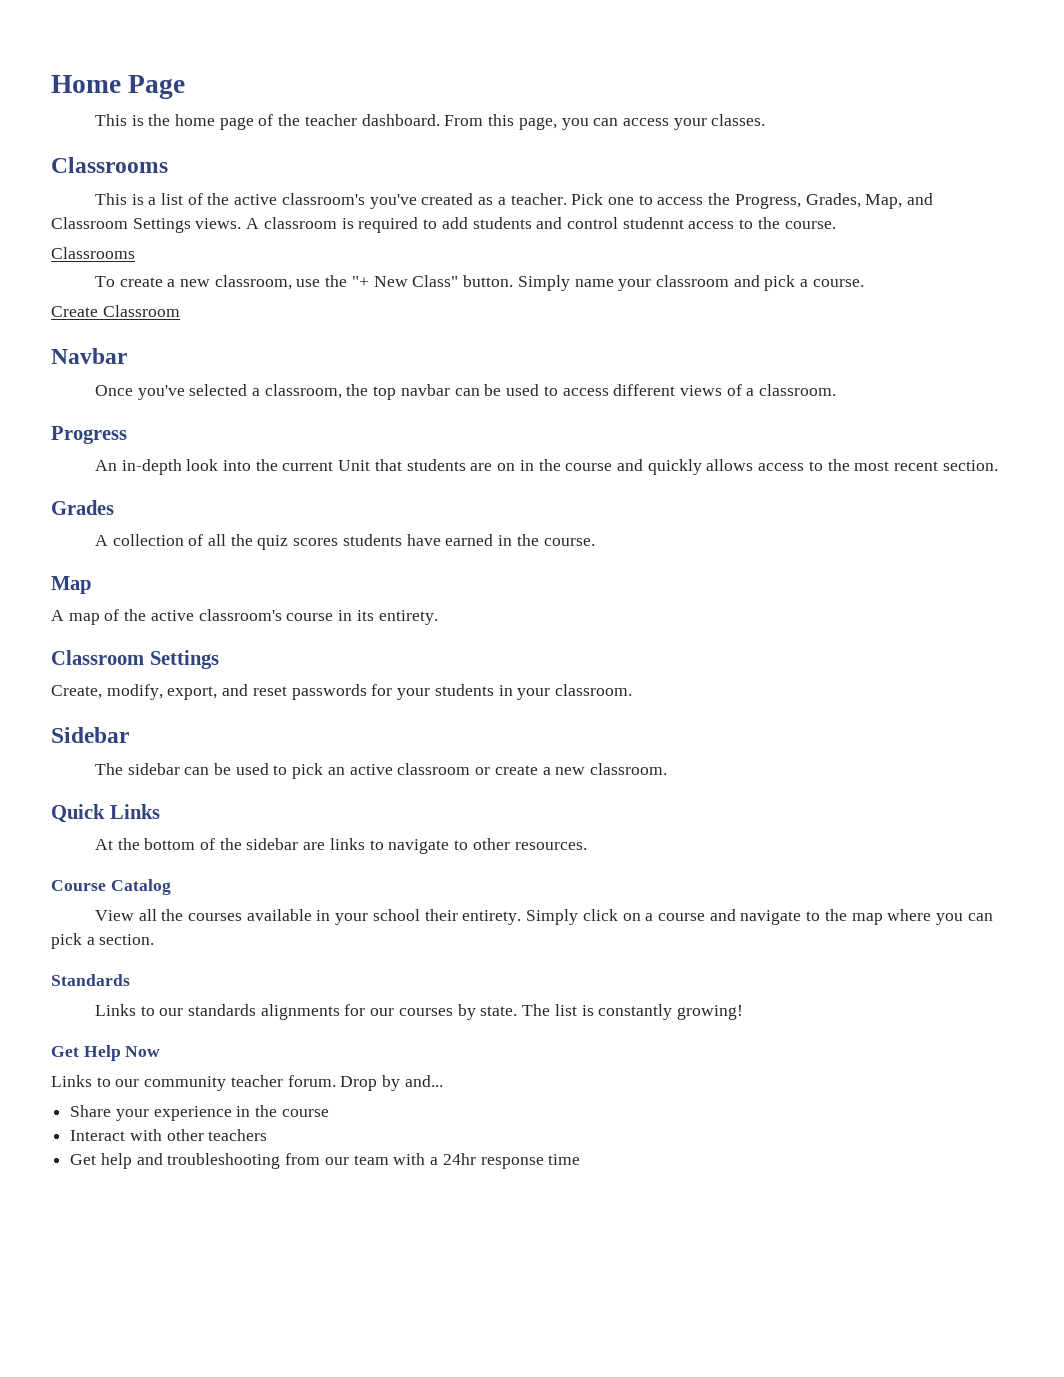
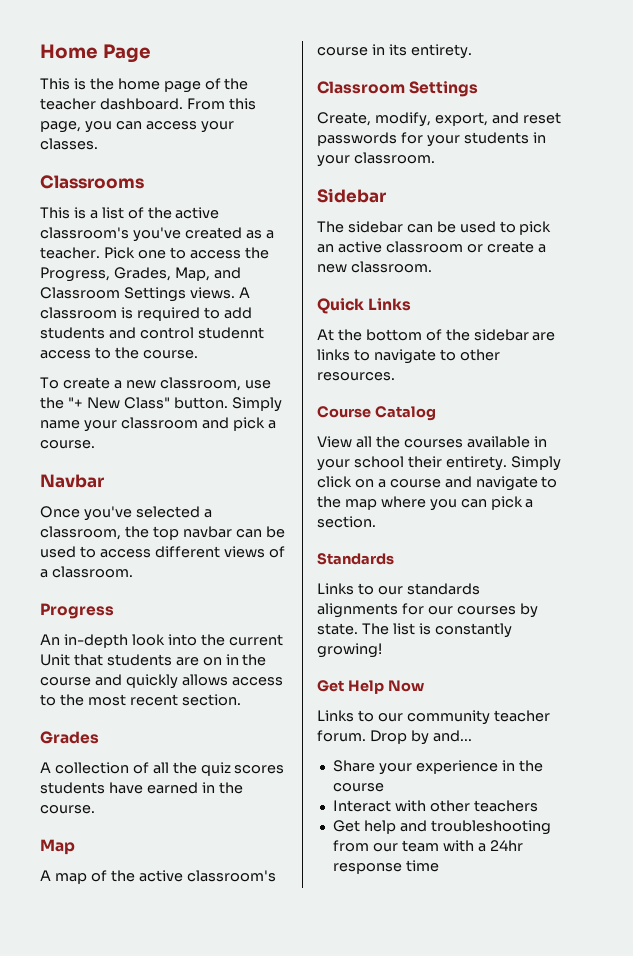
  A classroom is required to add students and control studennt access to the course.
- Classrooms
- Create Classroom

